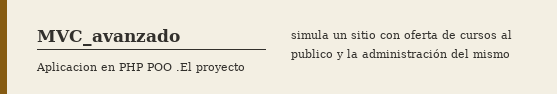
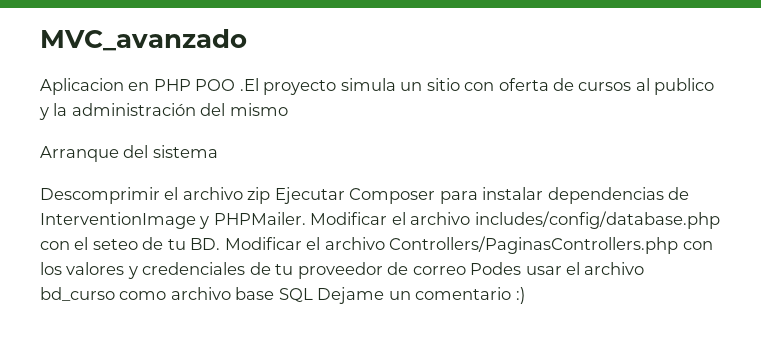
+ Arranque del sistema
+ Descomprimir el archivo zip Ejecutar Composer para instalar dependencias de InterventionImage y PHPMailer. Modificar el archivo includes/config/database.php con el seteo de tu BD. Modificar el archivo Controllers/PaginasControllers.php con los valores y credenciales de tu proveedor de correo Podes usar el archivo bd_curso como archivo base SQL Dejame un comentario :)

